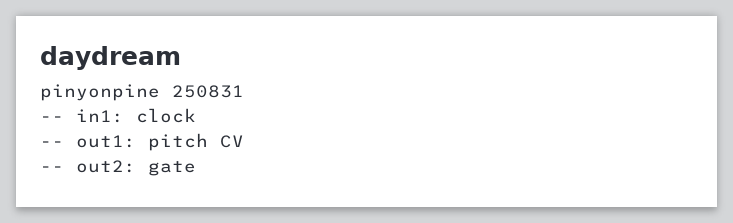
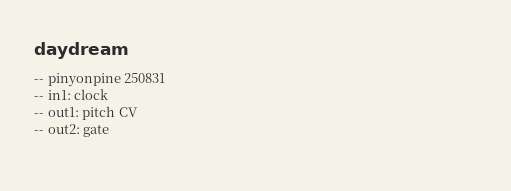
- pinyonpine 250831
+ -- pinyonpine 250831

